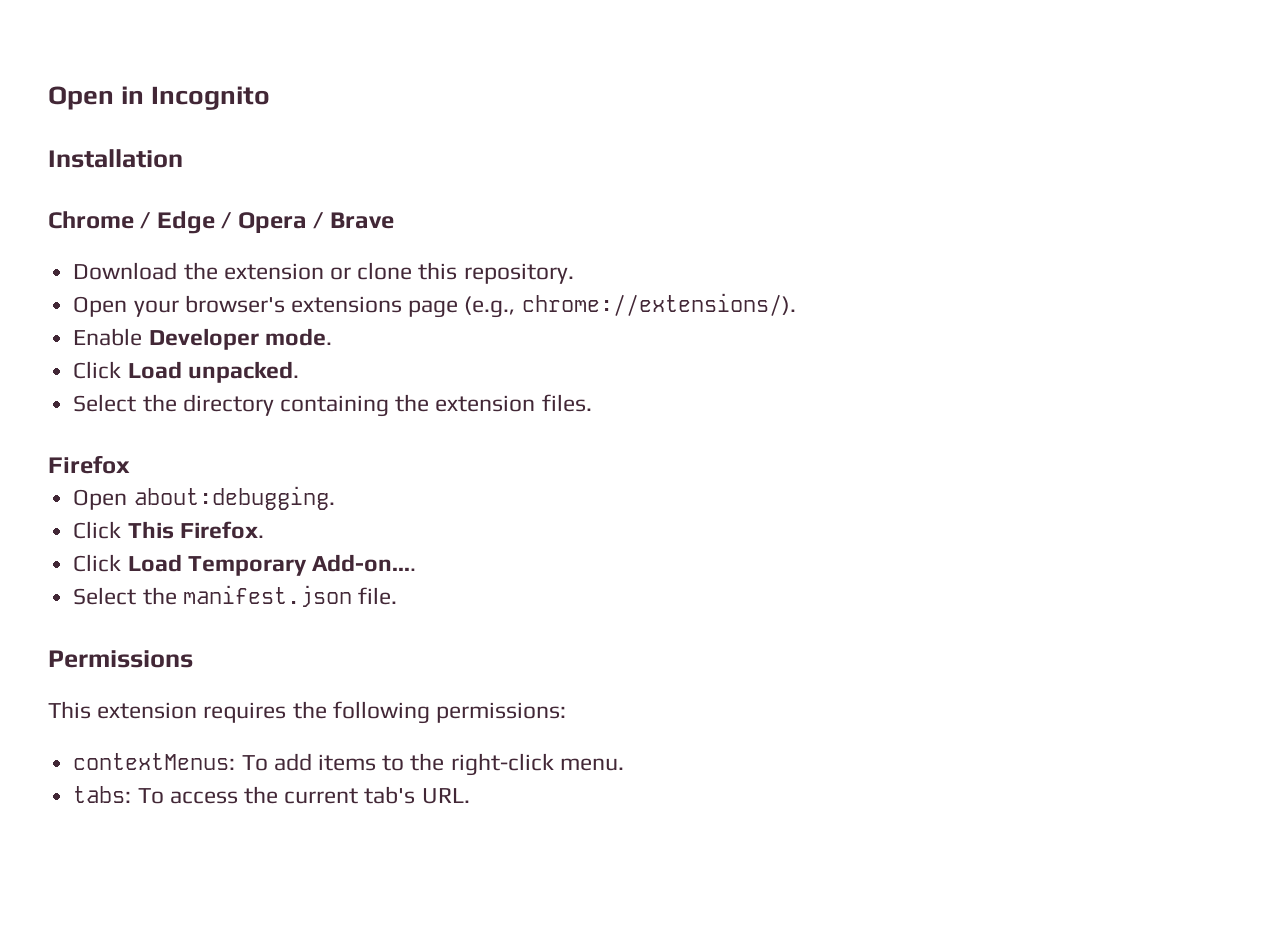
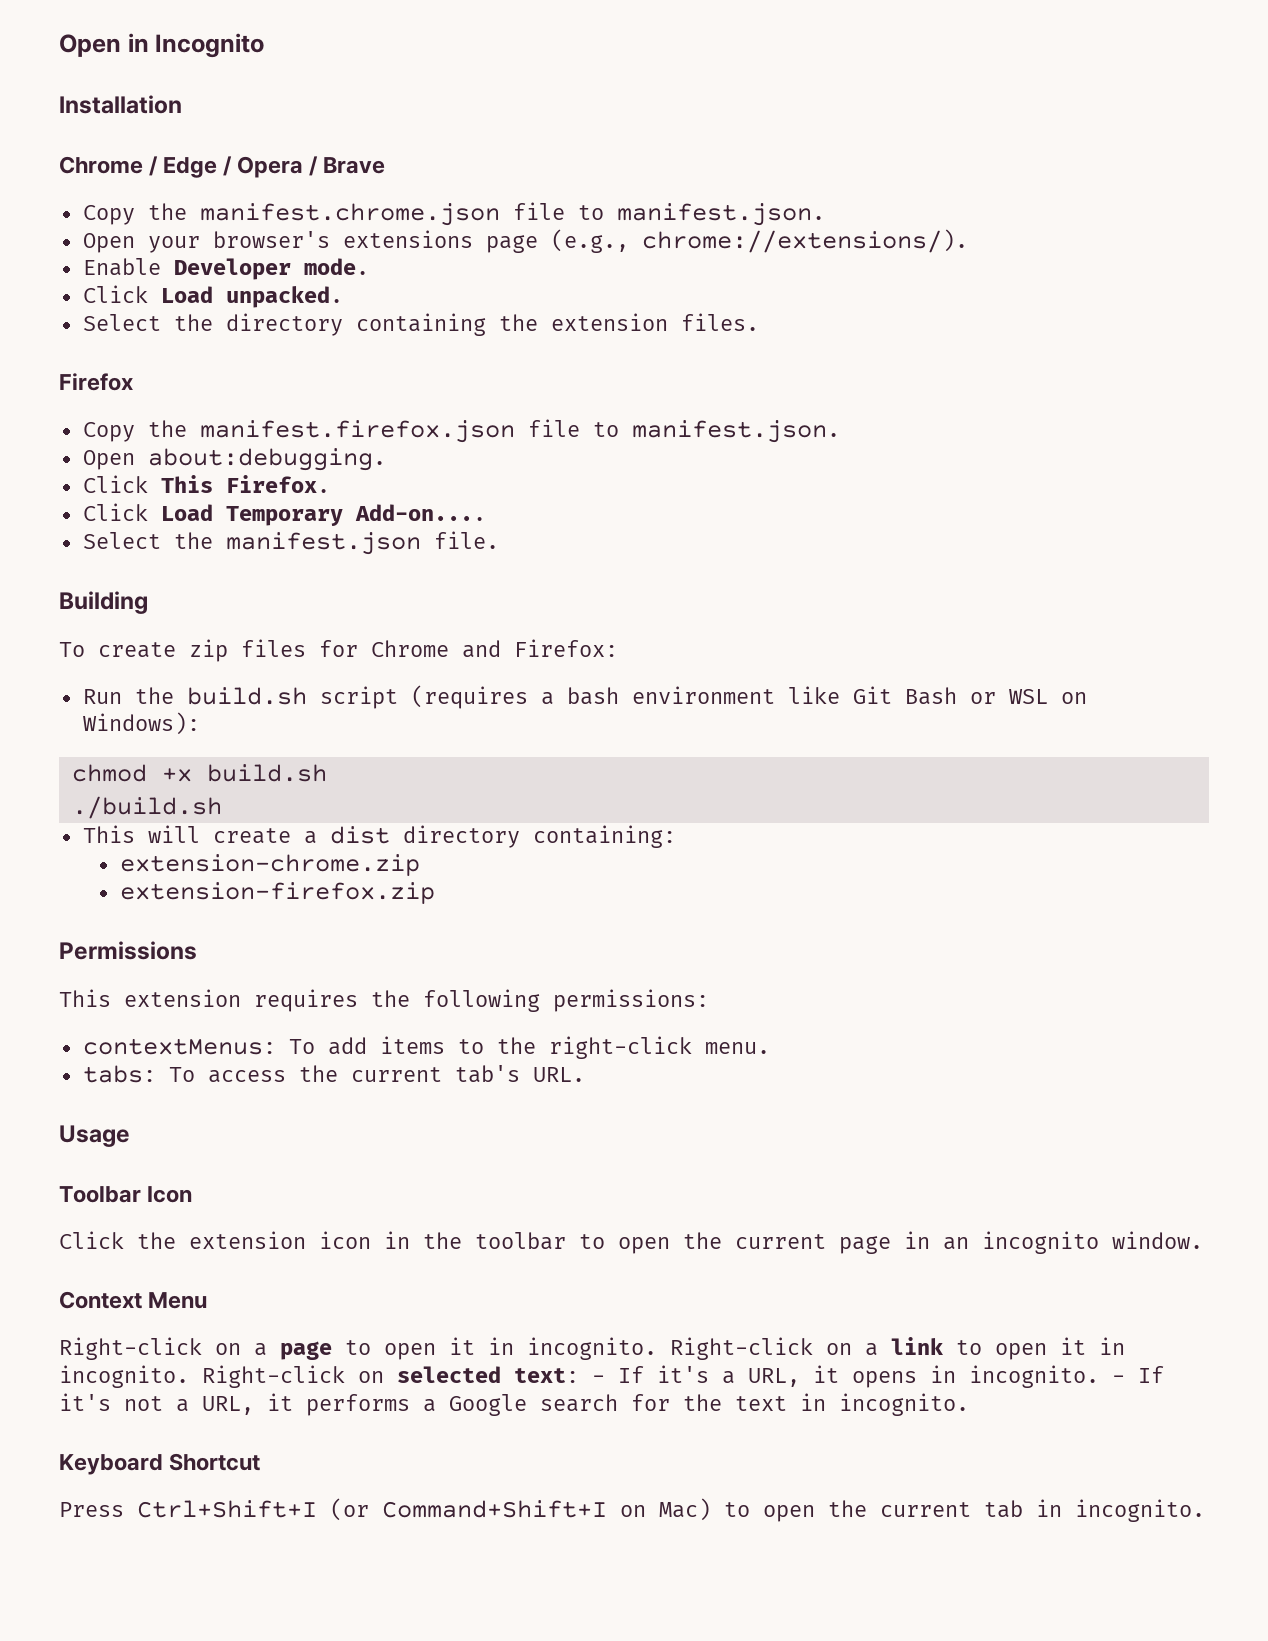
- Download the extension or clone this repository.
+ Copy the manifest.chrome.json file to manifest.json.
+ Copy the manifest.firefox.json file to manifest.json.
+ Building
+ To create zip files for Chrome and Firefox:
+ Run the build.sh script (requires a bash environment like Git Bash or WSL on Windows):
+ chmod +x build.sh
+ ./build.sh
+ This will create a dist directory containing:
+ extension-chrome.zip
+ extension-firefox.zip
+ Usage
+ Toolbar Icon
+ Click the extension icon in the toolbar to open the current page in an incognito window.
+ Context Menu
+ Right-click on a page to open it in incognito. Right-click on a link to open it in incognito. Right-click on selected text: - If it's a URL, it opens in incognito. - If it's not a URL, it performs a Google search for the text in incognito.
+ Keyboard Shortcut
+ Press Ctrl+Shift+I (or Command+Shift+I on Mac) to open the current tab in incognito.

